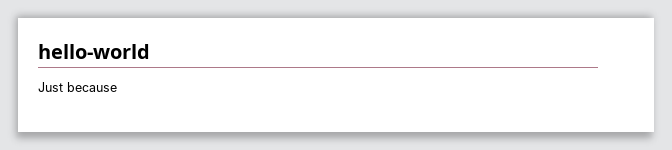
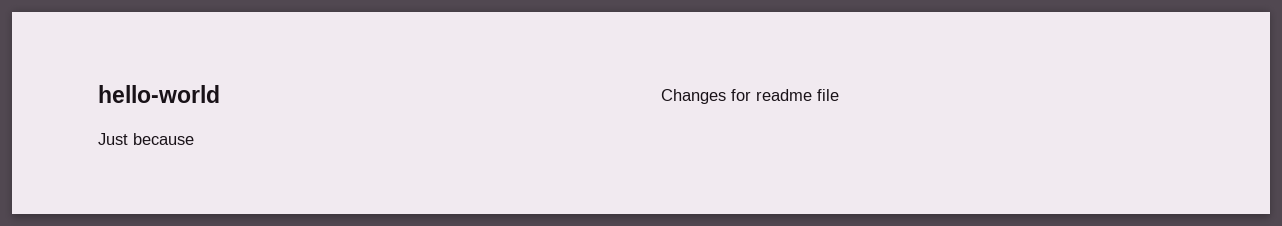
+ Changes for readme file

